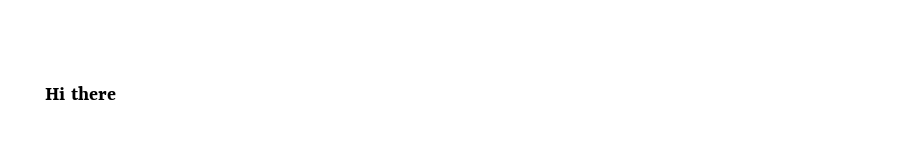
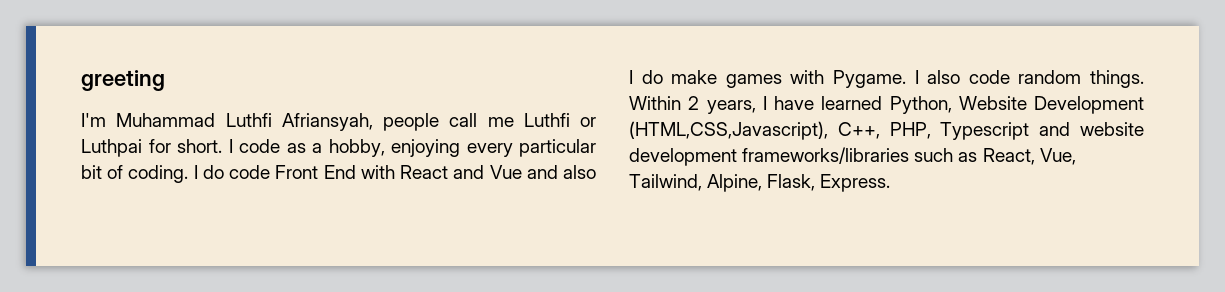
- Hi there
+ greeting
+ I'm Muhammad Luthfi Afriansyah, people call me Luthfi or Luthpai for short. I code as a hobby, enjoying every particular bit of coding. I do code Front End with React and Vue and also I do make games with Pygame. I also code random things. Within 2 years, I have learned Python, Website Development (HTML,CSS,Javascript), C++, PHP, Typescript and website development frameworks/libraries such as React, Vue, Tailwind, Alpine, Flask, Express.

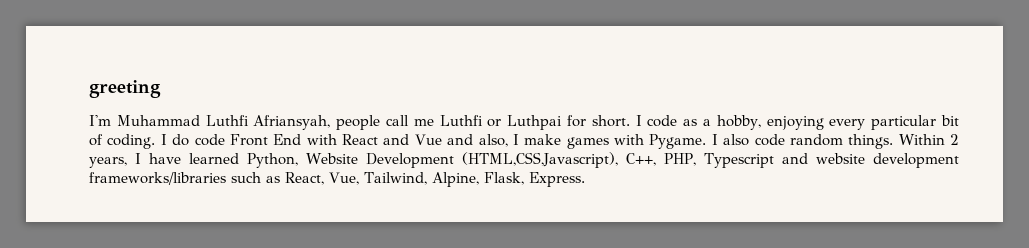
- I do code Front End with React and Vue and also I do make games with Pygame.
+ I do code Front End with React and Vue and also, I make games with Pygame.

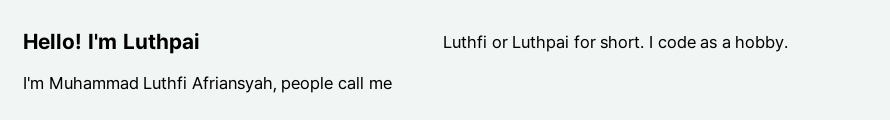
- greeting
+ Hello! I'm Luthpai
- I code as a hobby, enjoying every particular bit of coding. I do code Front End with React and Vue and also, I make games with Pygame. I also code random things. Within 2 years, I have learned Python, Website Development (HTML,CSS,Javascript), C++, PHP, Typescript and website development frameworks/libraries such as React, Vue, Tailwind, Alpine, Flask, Express.
+ I code as a hobby.

